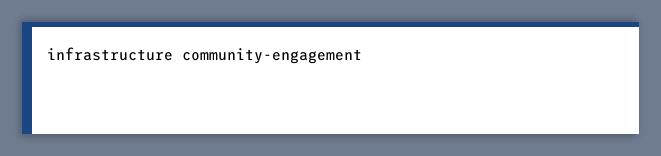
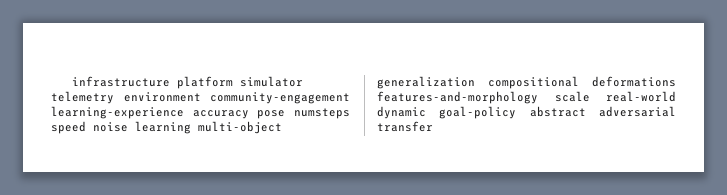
- infrastructure community-engagement
+ infrastructure platform simulator telemetry environment community-engagement learning-experience accuracy pose numsteps speed noise learning multi-object generalization compositional deformations features-and-morphology scale real-world dynamic goal-policy abstract adversarial transfer

